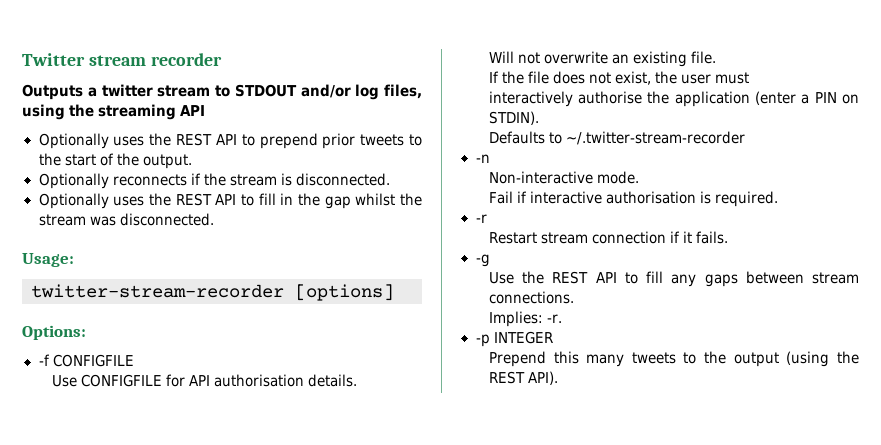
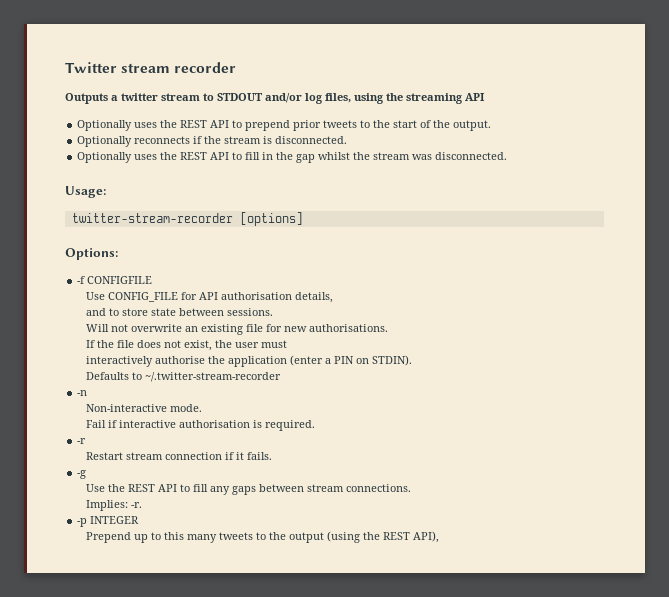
- Use CONFIGFILE for API authorisation details.
+ Use CONFIG_FILE for API authorisation details,
+ and to store state between sessions.
- Will not overwrite an existing file.
+ Will not overwrite an existing file for new authorisations.
- Prepend this many tweets to the output (using the REST API).
+ Prepend up to this many tweets to the output (using the REST API),

